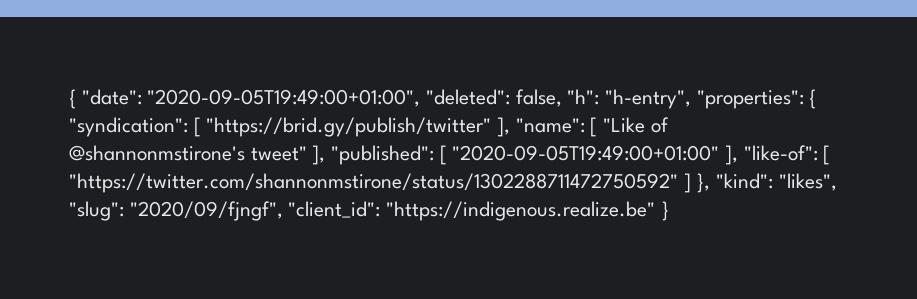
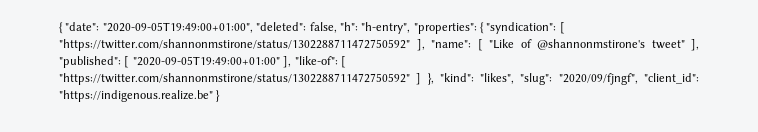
- { "date": "2020-09-05T19:49:00+01:00", "deleted": false, "h": "h-entry", "properties": { "syndication": [ "https://brid.gy/publish/twitter" ], "name": [ "Like of @shannonmstirone's tweet" ], "published": [ "2020-09-05T19:49:00+01:00" ], "like-of": [ "https://twitter.com/shannonmstirone/status/1302288711472750592" ] }, "kind": "likes", "slug": "2020/09/fjngf", "client_id": "https://indigenous.realize.be" }
+ { "date": "2020-09-05T19:49:00+01:00", "deleted": false, "h": "h-entry", "properties": { "syndication": [ "https://twitter.com/shannonmstirone/status/1302288711472750592" ], "name": [ "Like of @shannonmstirone's tweet" ], "published": [ "2020-09-05T19:49:00+01:00" ], "like-of": [ "https://twitter.com/shannonmstirone/status/1302288711472750592" ] }, "kind": "likes", "slug": "2020/09/fjngf", "client_id": "https://indigenous.realize.be" }

